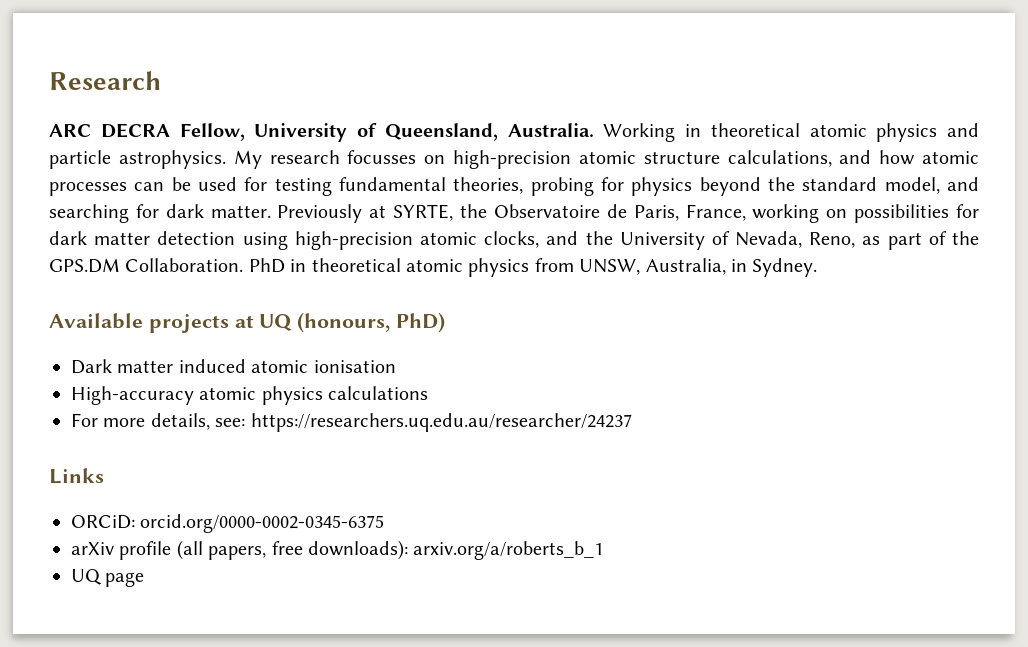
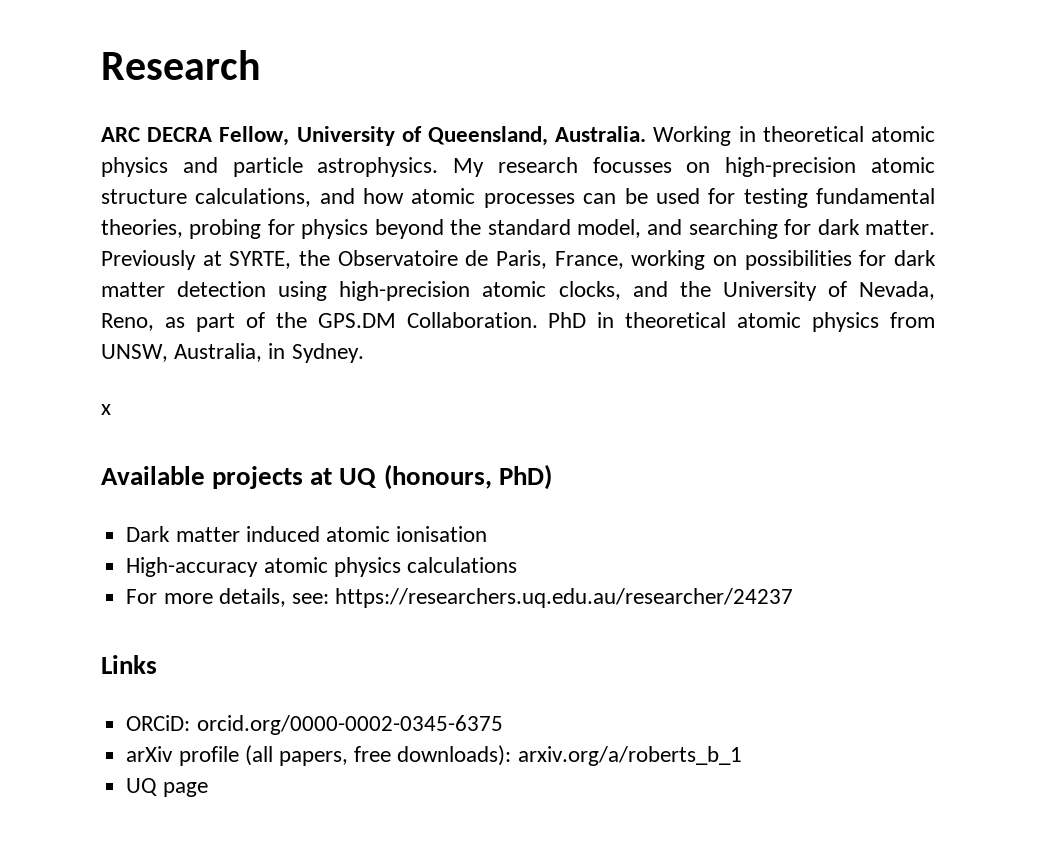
+ x

